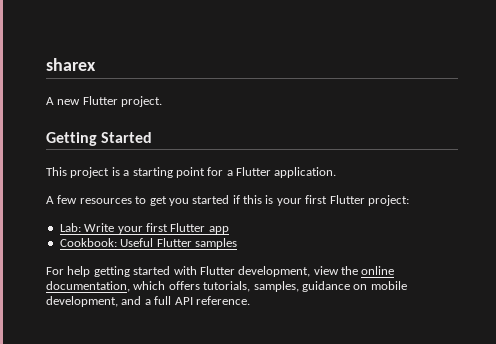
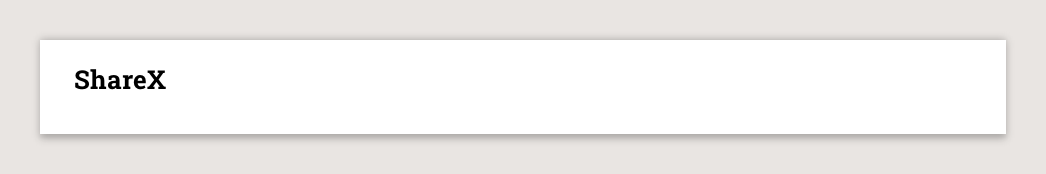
- sharex
- A new Flutter project.
- Getting Started
- This project is a starting point for a Flutter application.
- A few resources to get you started if this is your first Flutter project:
- Lab: Write your first Flutter app
- Cookbook: Useful Flutter samples
- For help getting started with Flutter development, view the online documentation, which offers tutorials, samples, guidance on mobile development, and a full API reference.
+ ShareX

